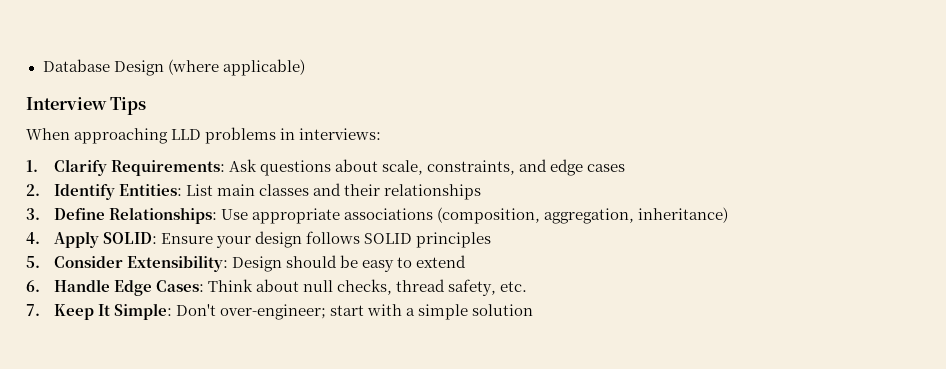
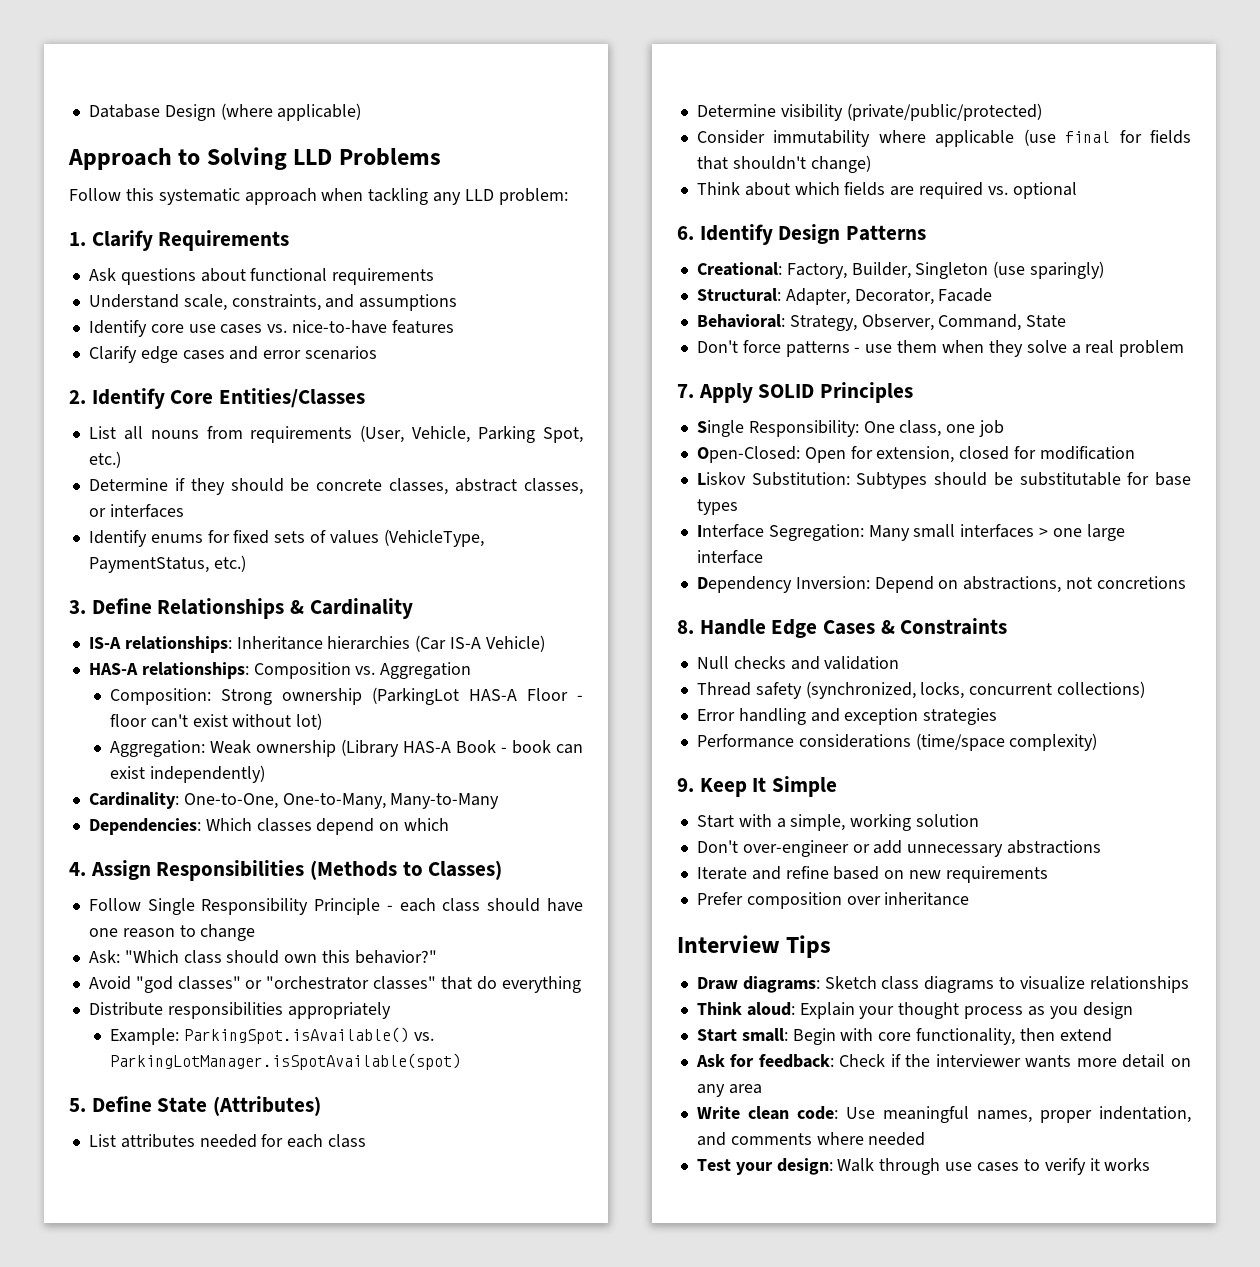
+ Approach to Solving LLD Problems
+ Follow this systematic approach when tackling any LLD problem:
+ 1. Clarify Requirements
+ Ask questions about functional requirements
+ Understand scale, constraints, and assumptions
+ Identify core use cases vs. nice-to-have features
+ Clarify edge cases and error scenarios
+ 2. Identify Core Entities/Classes
+ List all nouns from requirements (User, Vehicle, Parking Spot, etc.)
+ Determine if they should be concrete classes, abstract classes, or interfaces
+ Identify enums for fixed sets of values (VehicleType, PaymentStatus, etc.)
+ 3. Define Relationships & Cardinality
+ IS-A relationships: Inheritance hierarchies (Car IS-A Vehicle)
+ HAS-A relationships: Composition vs. Aggregation
+ Composition: Strong ownership (ParkingLot HAS-A Floor - floor can't exist without lot)
+ Aggregation: Weak ownership (Library HAS-A Book - book can exist independently)
+ Cardinality: One-to-One, One-to-Many, Many-to-Many
+ Dependencies: Which classes depend on which
+ 4. Assign Responsibilities (Methods to Classes)
+ Follow Single Responsibility Principle - each class should have one reason to change
+ Ask: "Which class should own this behavior?"
+ Avoid "god classes" or "orchestrator classes" that do everything
+ Distribute responsibilities appropriately
+ Example: ParkingSpot.isAvailable() vs. ParkingLotManager.isSpotAvailable(spot)
+ 5. Define State (Attributes)
+ List attributes needed for each class
+ Determine visibility (private/public/protected)
+ Consider immutability where applicable (use final for fields that shouldn't change)
+ Think about which fields are required vs. optional
+ 6. Identify Design Patterns
+ Creational: Factory, Builder, Singleton (use sparingly)
+ Structural: Adapter, Decorator, Facade
+ Behavioral: Strategy, Observer, Command, State
+ Don't force patterns - use them when they solve a real problem
+ 7. Apply SOLID Principles
+ Single Responsibility: One class, one job
+ Open-Closed: Open for extension, closed for modification
+ Liskov Substitution: Subtypes should be substitutable for base types
+ Interface Segregation: Many small interfaces > one large interface
+ Dependency Inversion: Depend on abstractions, not concretions
+ 8. Handle Edge Cases & Constraints
+ Null checks and validation
+ Thread safety (synchronized, locks, concurrent collections)
+ Error handling and exception strategies
+ Performance considerations (time/space complexity)
+ 9. Keep It Simple
+ Start with a simple, working solution
+ Don't over-engineer or add unnecessary abstractions
+ Iterate and refine based on new requirements
+ Prefer composition over inheritance
  Interview Tips
- When approaching LLD problems in interviews:
- 1. Clarify Requirements: Ask questions about scale, constraints, and edge cases
- 2. Identify Entities: List main classes and their relationships
- 3. Define Relationships: Use appropriate associations (composition, aggregation, inheritance)
- 4. Apply SOLID: Ensure your design follows SOLID principles
- 5. Consider Extensibility: Design should be easy to extend
- 6. Handle Edge Cases: Think about null checks, thread safety, etc.
- 7. Keep It Simple: Don't over-engineer; start with a simple solution
+ Draw diagrams: Sketch class diagrams to visualize relationships
+ Think aloud: Explain your thought process as you design
+ Start small: Begin with core functionality, then extend
+ Ask for feedback: Check if the interviewer wants more detail on any area
+ Write clean code: Use meaningful names, proper indentation, and comments where needed
+ Test your design: Walk through use cases to verify it works

